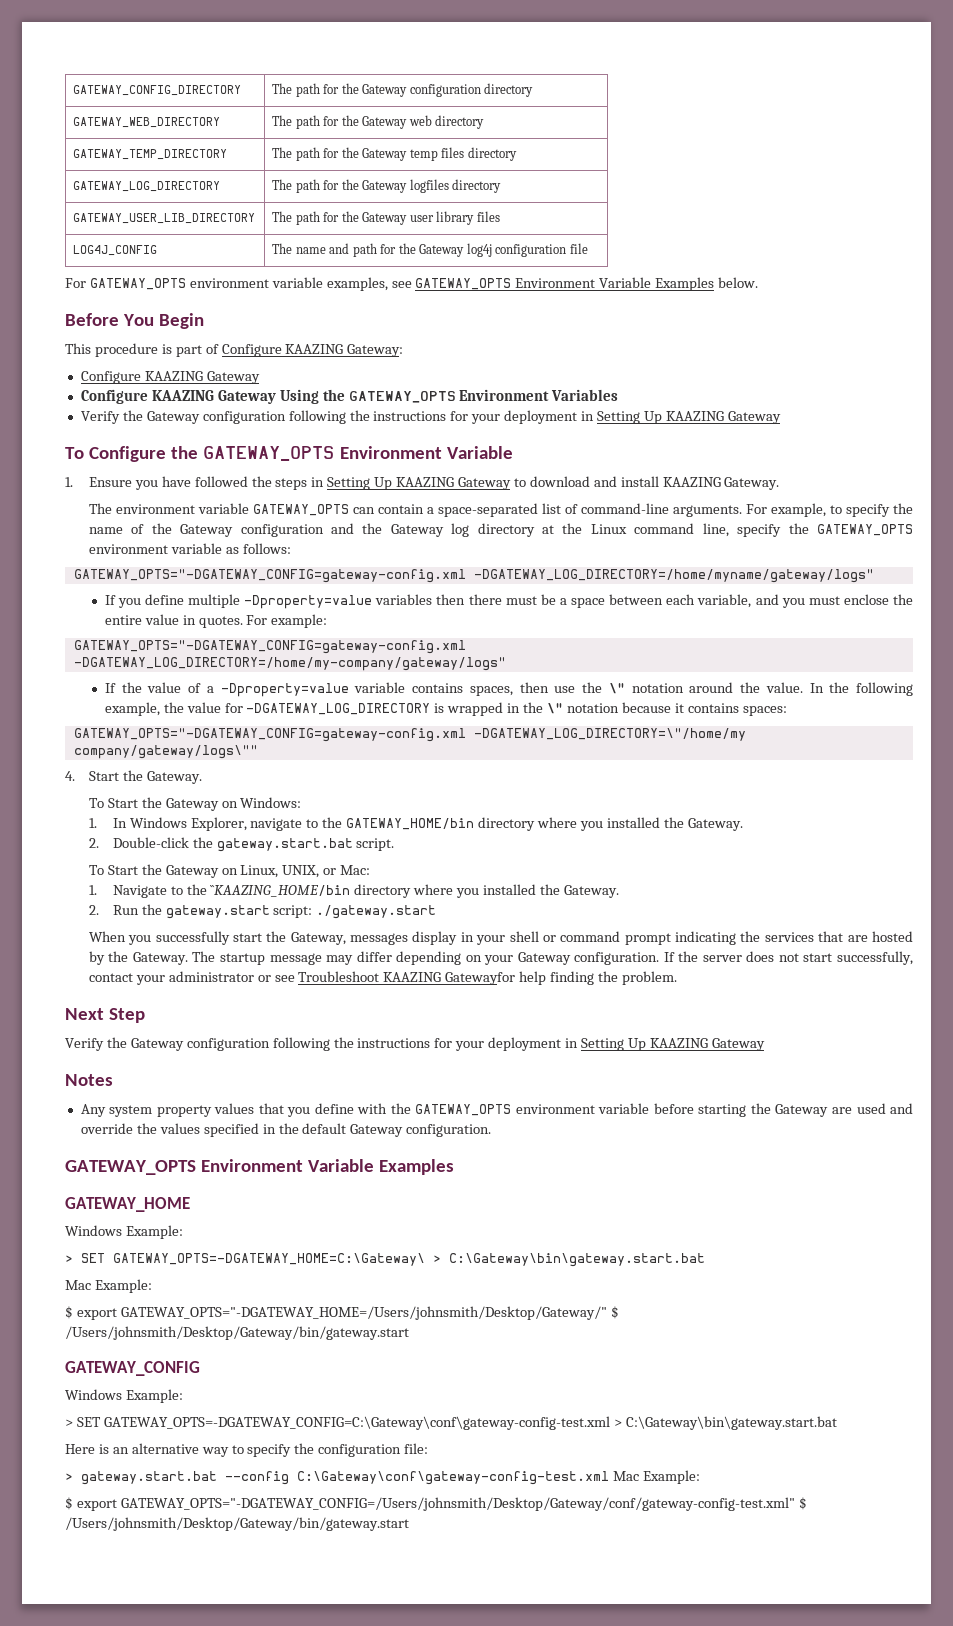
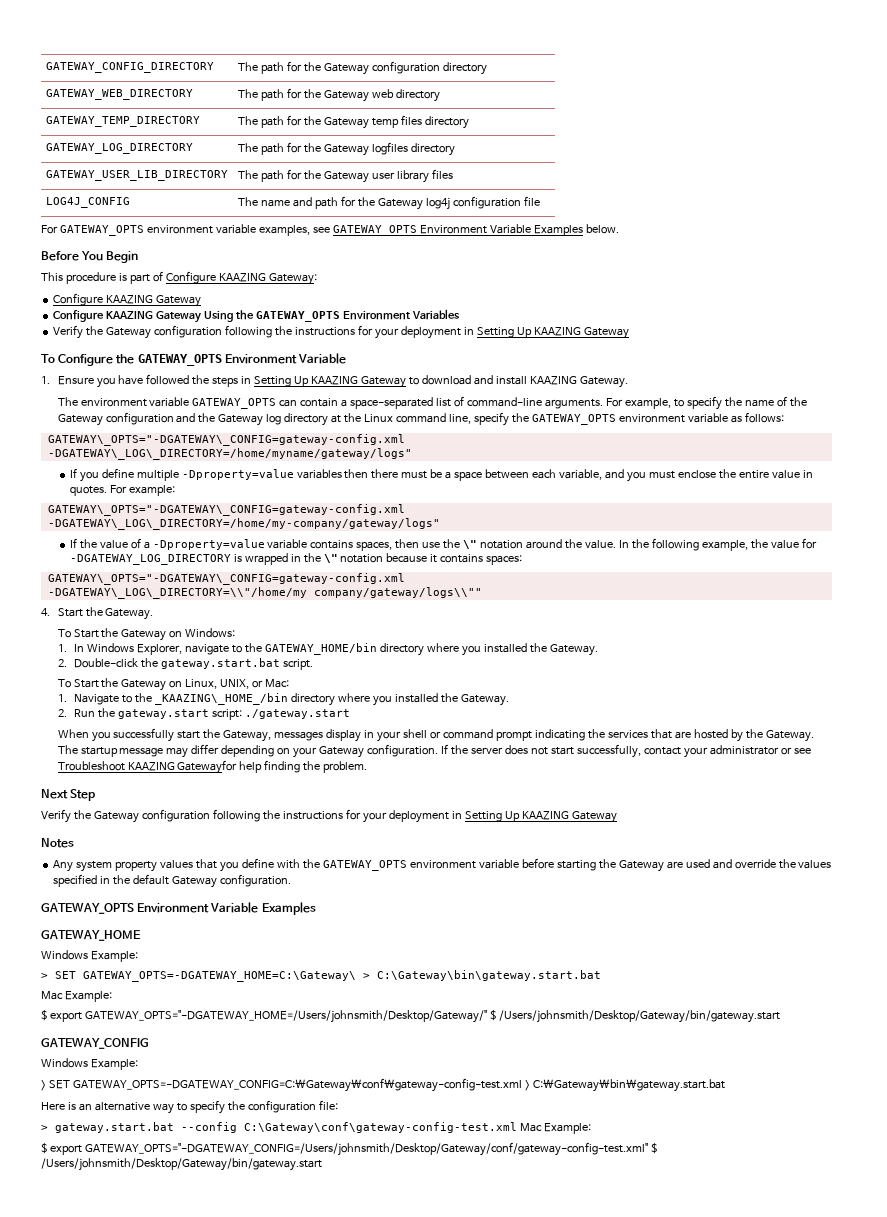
  For example, to specify the name of the Gateway configuration and the Gateway log directory at the Linux command line, specify the GATEWAY_OPTS environment variable as follows:
- GATEWAY_OPTS="-DGATEWAY_CONFIG=gateway-config.xml -DGATEWAY_LOG_DIRECTORY=/home/myname/gateway/logs"
+ GATEWAY\_OPTS="-DGATEWAY\_CONFIG=gateway-config.xml
+ -DGATEWAY\_LOG\_DIRECTORY=/home/myname/gateway/logs"
  For example:
- GATEWAY_OPTS="-DGATEWAY_CONFIG=gateway-config.xml -DGATEWAY_LOG_DIRECTORY=/home/my-company/gateway/logs"
+ GATEWAY\_OPTS="-DGATEWAY\_CONFIG=gateway-config.xml
+ -DGATEWAY\_LOG\_DIRECTORY=/home/my-company/gateway/logs"
  In the following example, the value for -DGATEWAY_LOG_DIRECTORY is wrapped in the \" notation because it contains spaces:
- GATEWAY_OPTS="-DGATEWAY_CONFIG=gateway-config.xml -DGATEWAY_LOG_DIRECTORY=\"/home/my company/gateway/logs\""
+ GATEWAY\_OPTS="-DGATEWAY\_CONFIG=gateway-config.xml
+ -DGATEWAY\_LOG\_DIRECTORY=\\"/home/my company/gateway/logs\\""
- 1. Navigate to the ``KAAZING_HOME/bin directory where you installed the Gateway.
+ 1. Navigate to the _KAAZING\_HOME_/bin directory where you installed the Gateway.

